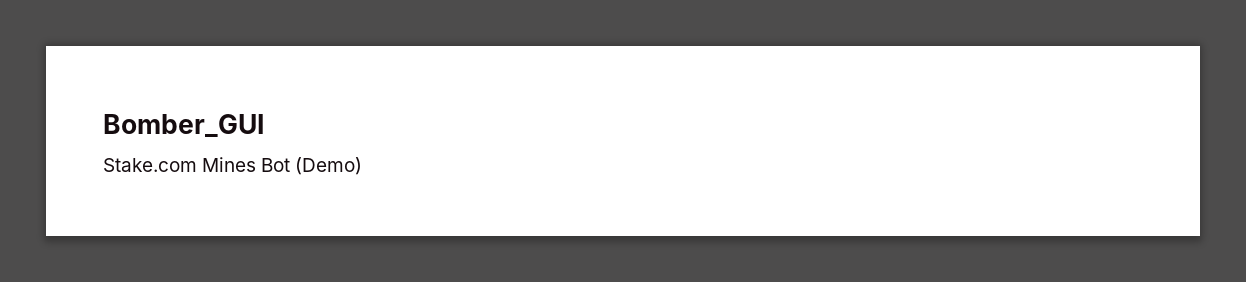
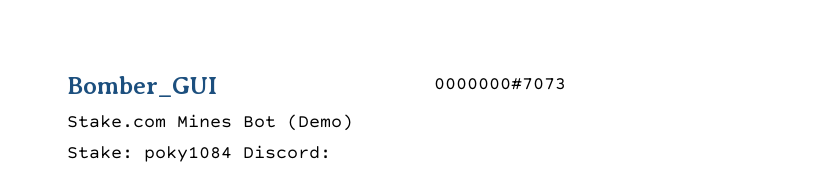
+ Stake: poky1084 Discord: 0000000#7073

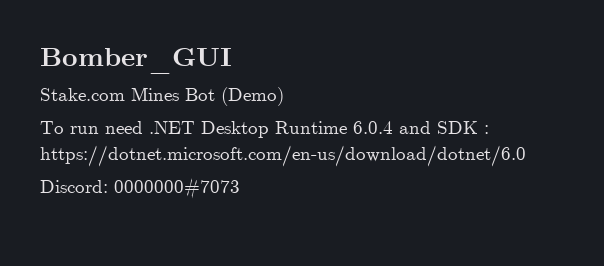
- Stake: poky1084 Discord: 0000000#7073
+ To run need .NET Desktop Runtime 6.0.4 and SDK : https://dotnet.microsoft.com/en-us/download/dotnet/6.0
+ Discord: 0000000#7073

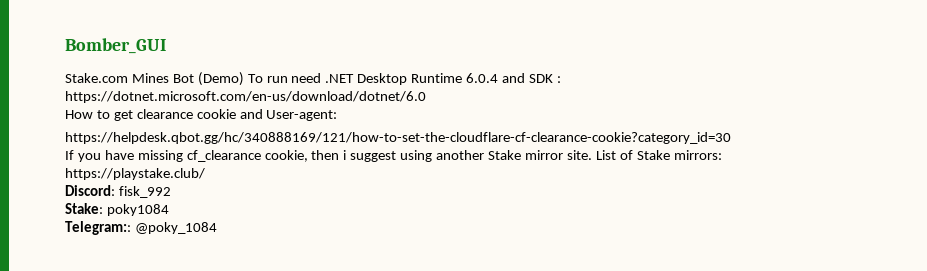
- Stake.com Mines Bot (Demo)
- To run need .NET Desktop Runtime 6.0.4 and SDK : https://dotnet.microsoft.com/en-us/download/dotnet/6.0
+ Stake.com Mines Bot (Demo) To run need .NET Desktop Runtime 6.0.4 and SDK : https://dotnet.microsoft.com/en-us/download/dotnet/6.0
- Discord: 0000000#7073
+ How to get clearance cookie and User-agent:
+ https://helpdesk.qbot.gg/hc/340888169/121/how-to-set-the-cloudflare-cf-clearance-cookie?category_id=30
+ If you have missing cf_clearance cookie, then i suggest using another Stake mirror site. List of Stake mirrors: https://playstake.club/
+ Discord: fisk_992
+ Stake: poky1084
+ Telegram:: @poky_1084

